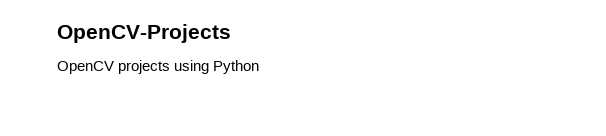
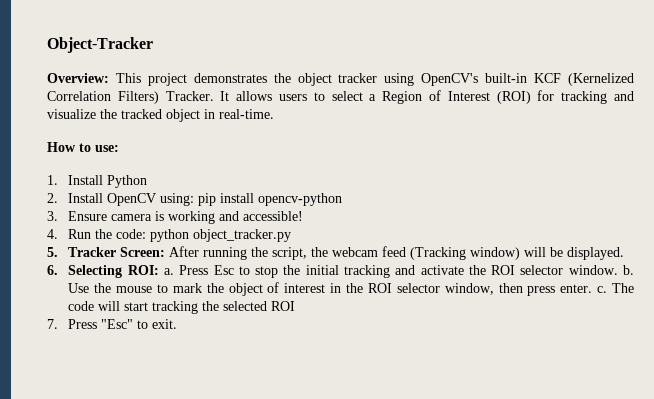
- OpenCV-Projects
- OpenCV projects using Python
+ Object-Tracker
+ Overview: This project demonstrates the object tracker using OpenCV's built-in KCF (Kernelized Correlation Filters) Tracker. It allows users to select a Region of Interest (ROI) for tracking and visualize the tracked object in real-time.
+ How to use:
+ 1. Install Python
+ 2. Install OpenCV using: pip install opencv-python
+ 3. Ensure camera is working and accessible!
+ 4. Run the code: python object_tracker.py
+ 5. Tracker Screen: After running the script, the webcam feed (Tracking window) will be displayed.
+ 6. Selecting ROI: a. Press Esc to stop the initial tracking and activate the ROI selector window. b. Use the mouse to mark the object of interest in the ROI selector window, then press enter. c. The code will start tracking the selected ROI
+ 7. Press "Esc" to exit.

